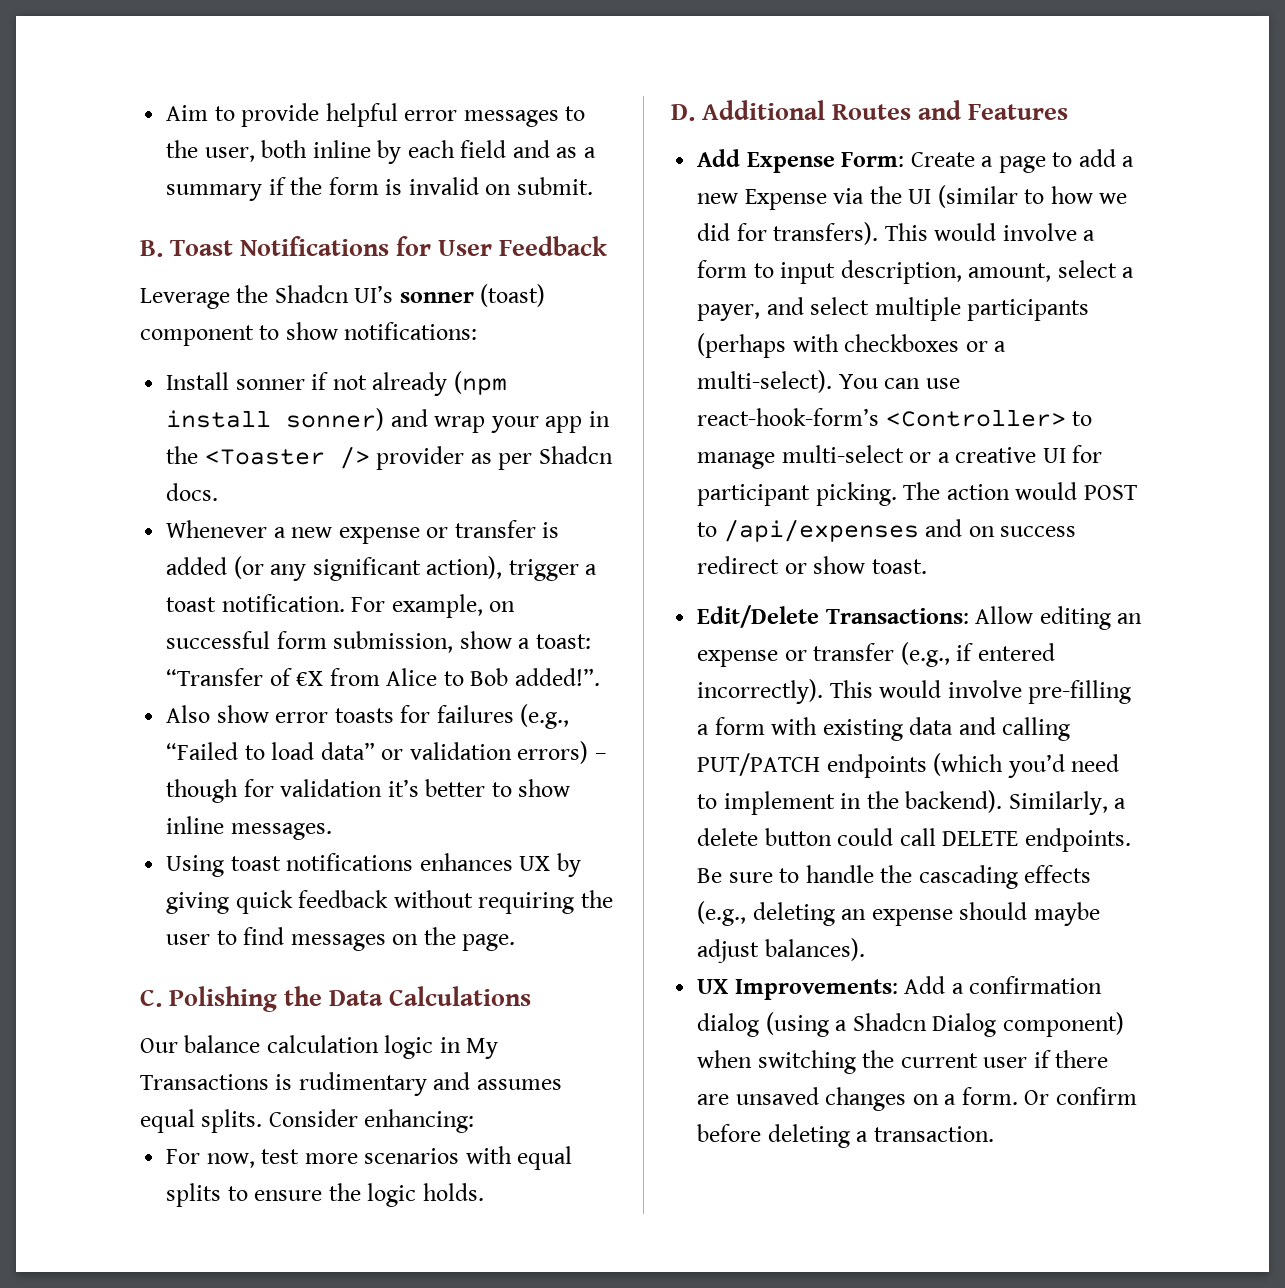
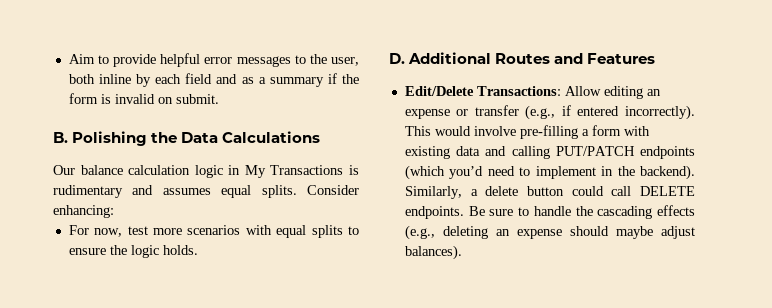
- B. Toast Notifications for User Feedback
- Leverage the Shadcn UI’s sonner (toast) component to show notifications:
- Install sonner if not already (npm install sonner) and wrap your app in the <Toaster /> provider as per Shadcn docs.
- Whenever a new expense or transfer is added (or any significant action), trigger a toast notification. For example, on successful form submission, show a toast: “Transfer of €X from Alice to Bob added!”.
- Also show error toasts for failures (e.g., “Failed to load data” or validation errors) – though for validation it’s better to show inline messages.
- Using toast notifications enhances UX by giving quick feedback without requiring the user to find messages on the page.
- C. Polishing the Data Calculations
+ B. Polishing the Data Calculations
- Add Expense Form: Create a page to add a new Expense via the UI (similar to how we did for transfers). This would involve a form to input description, amount, select a payer, and select multiple participants (perhaps with checkboxes or a multi-select). You can use react-hook-form’s <Controller> to manage multi-select or a creative UI for participant picking. The action would POST to /api/expenses and on success redirect or show toast.
- UX Improvements: Add a confirmation dialog (using a Shadcn Dialog component) when switching the current user if there are unsaved changes on a form. Or confirm before deleting a transaction.

